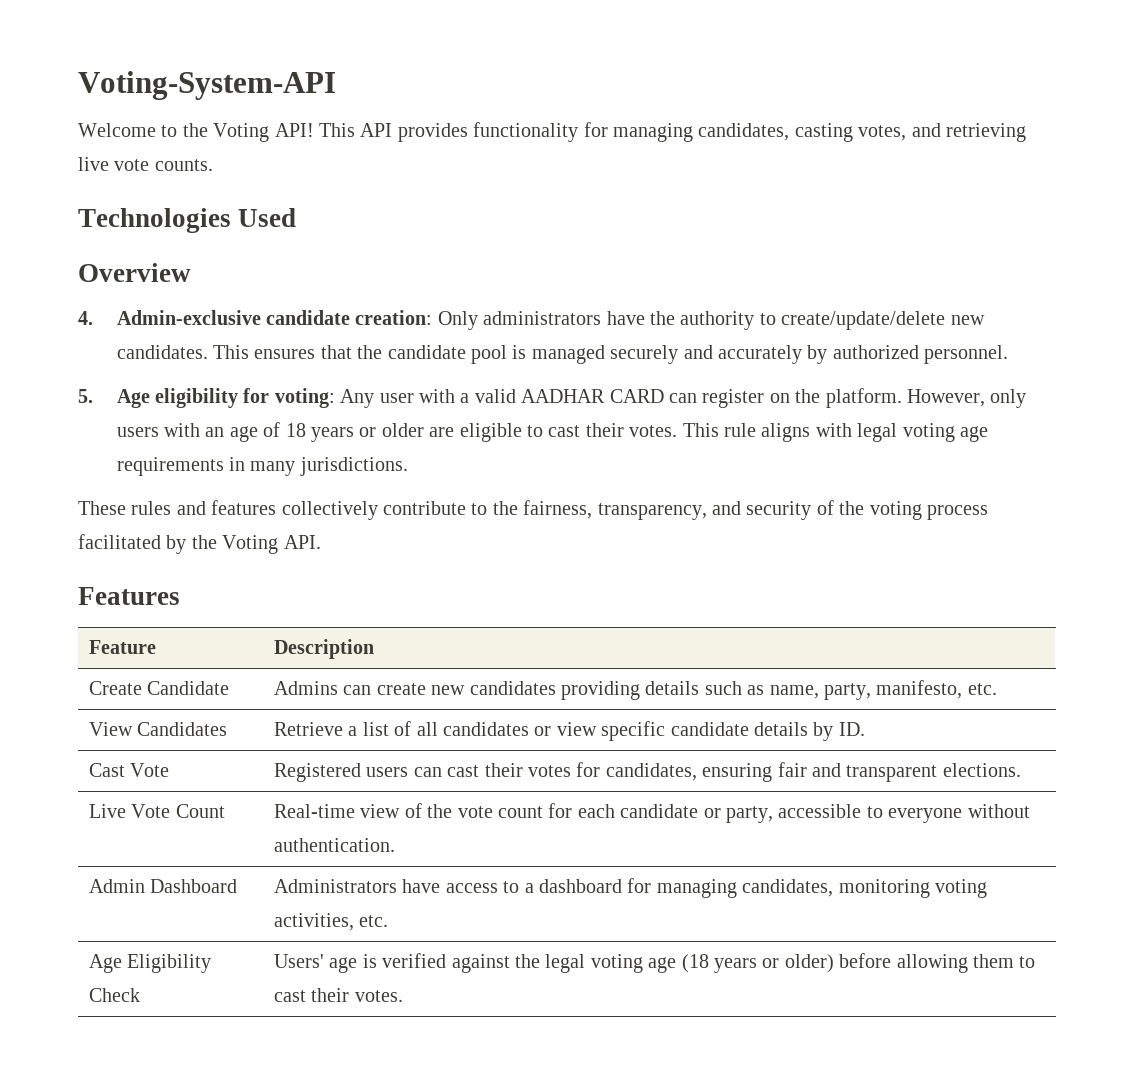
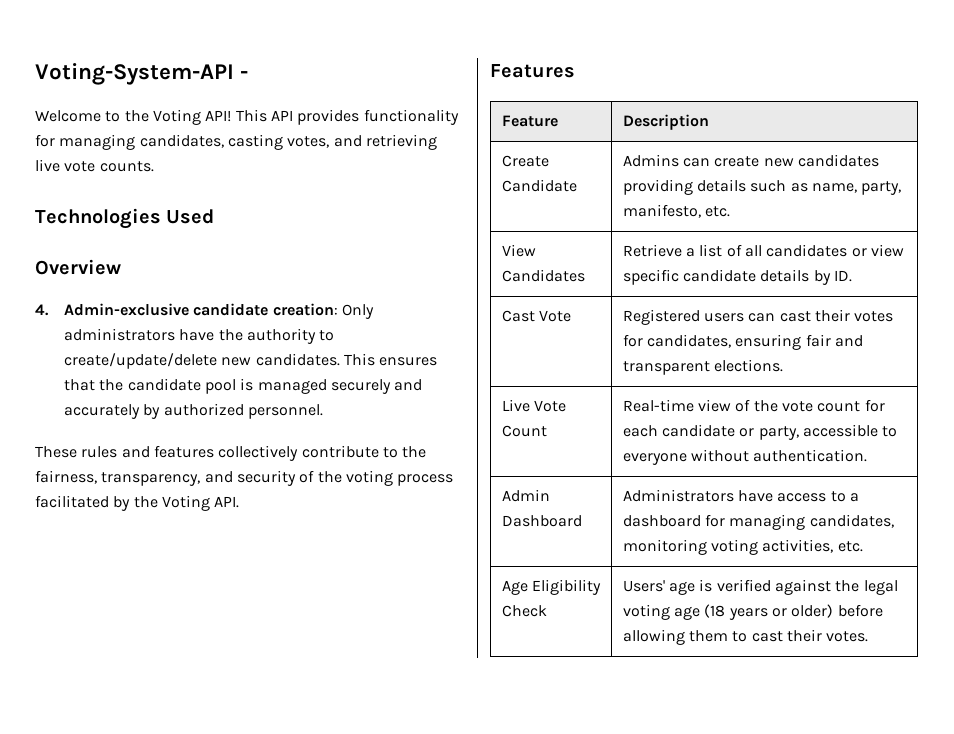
- Voting-System-API
+ Voting-System-API -
- 5. Age eligibility for voting: Any user with a valid AADHAR CARD can register on the platform. However, only users with an age of 18 years or older are eligible to cast their votes. This rule aligns with legal voting age requirements in many jurisdictions.

